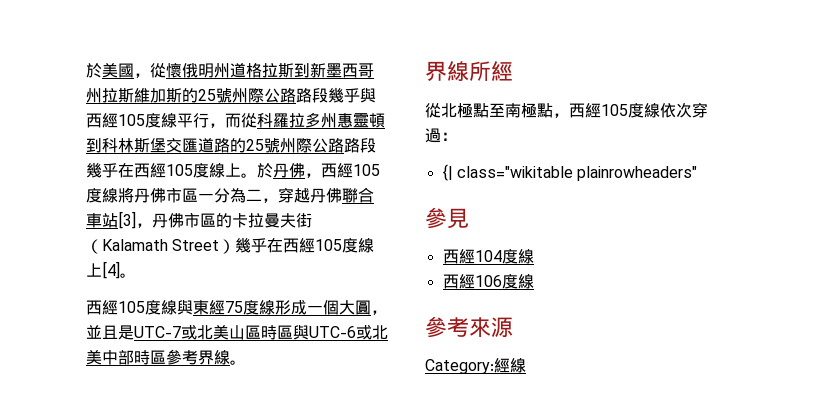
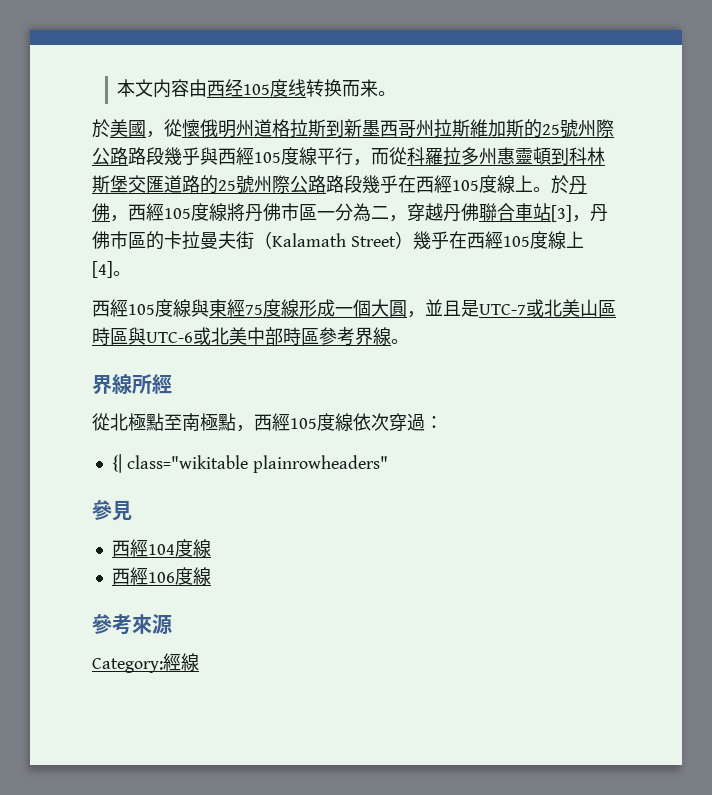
+ 本文内容由西经105度线转换而来。

